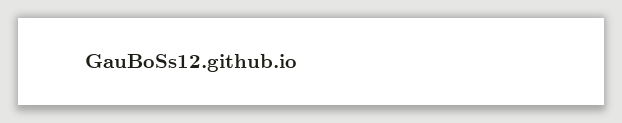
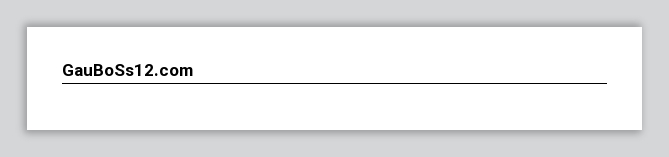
- GauBoSs12.github.io
+ GauBoSs12.com

